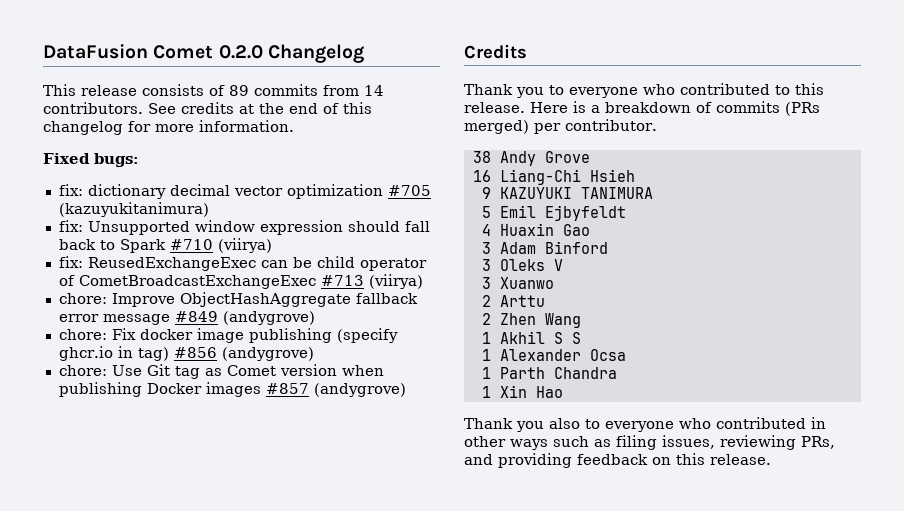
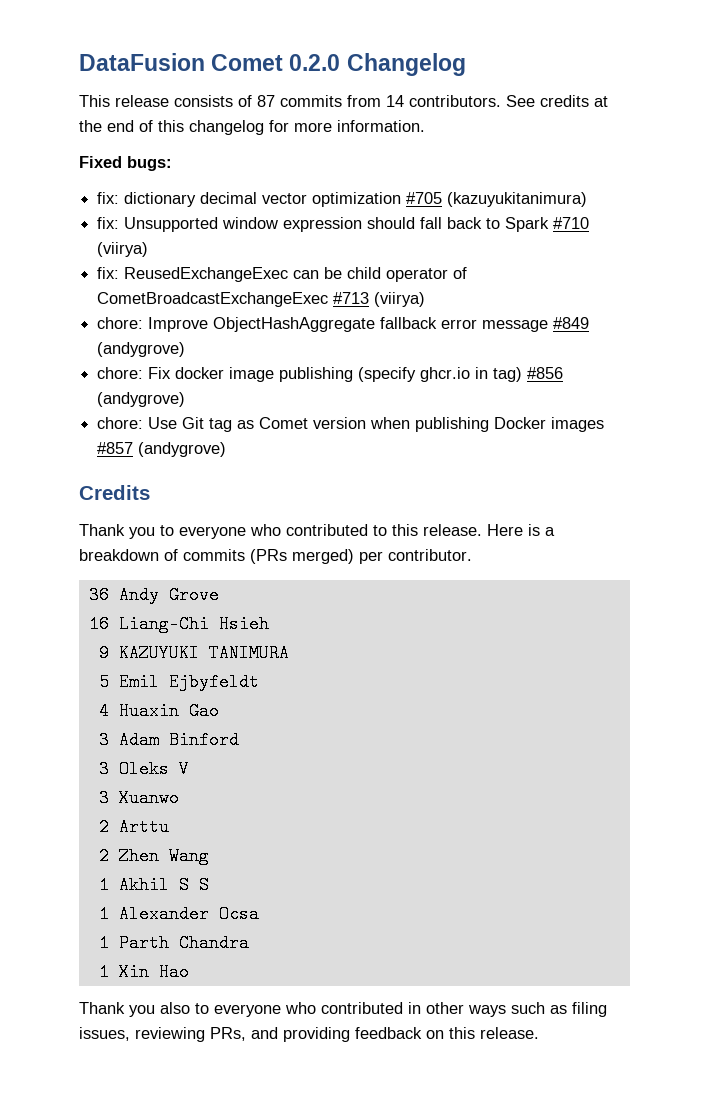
- This release consists of 89 commits from 14 contributors.
+ This release consists of 87 commits from 14 contributors.
- 38 Andy Grove
+ 36 Andy Grove

